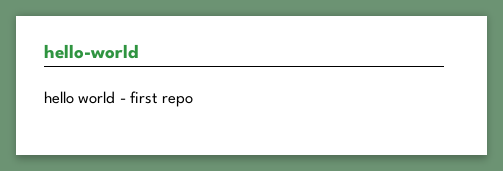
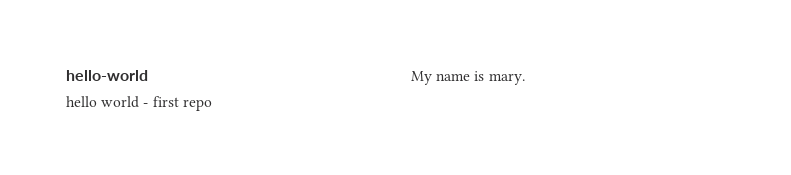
+ My name is mary.

